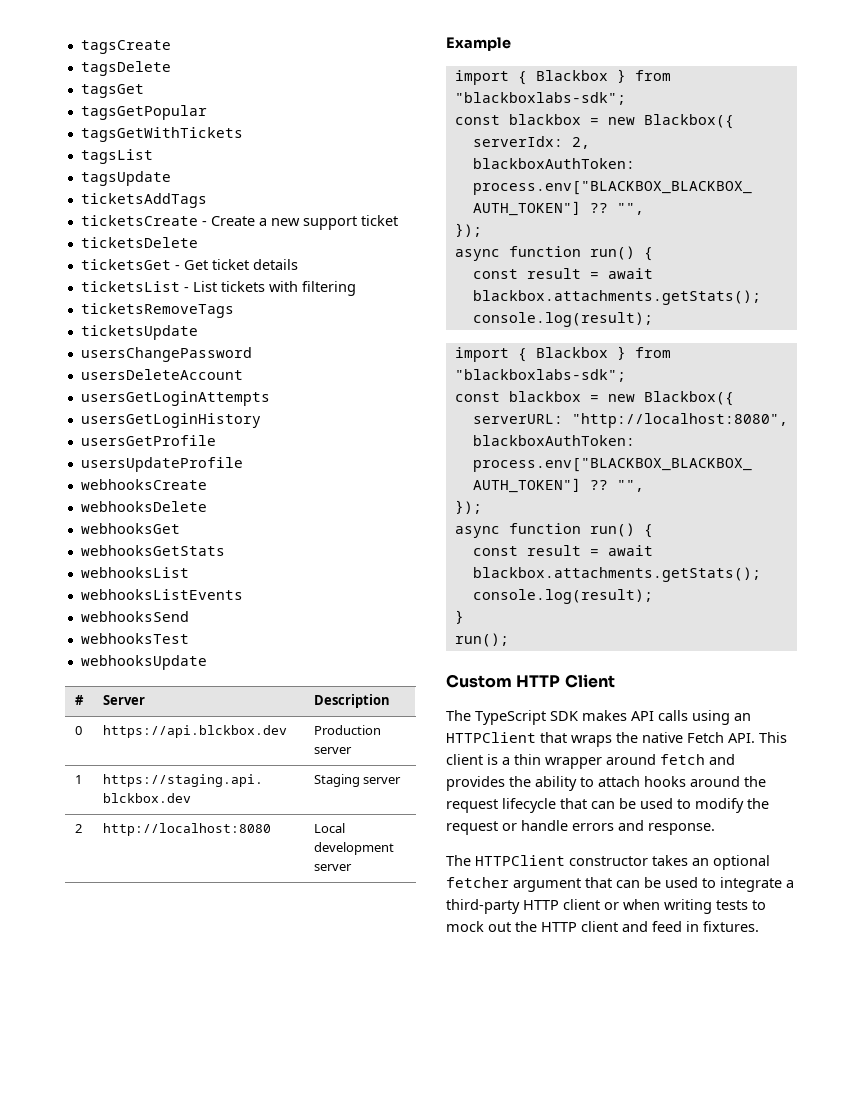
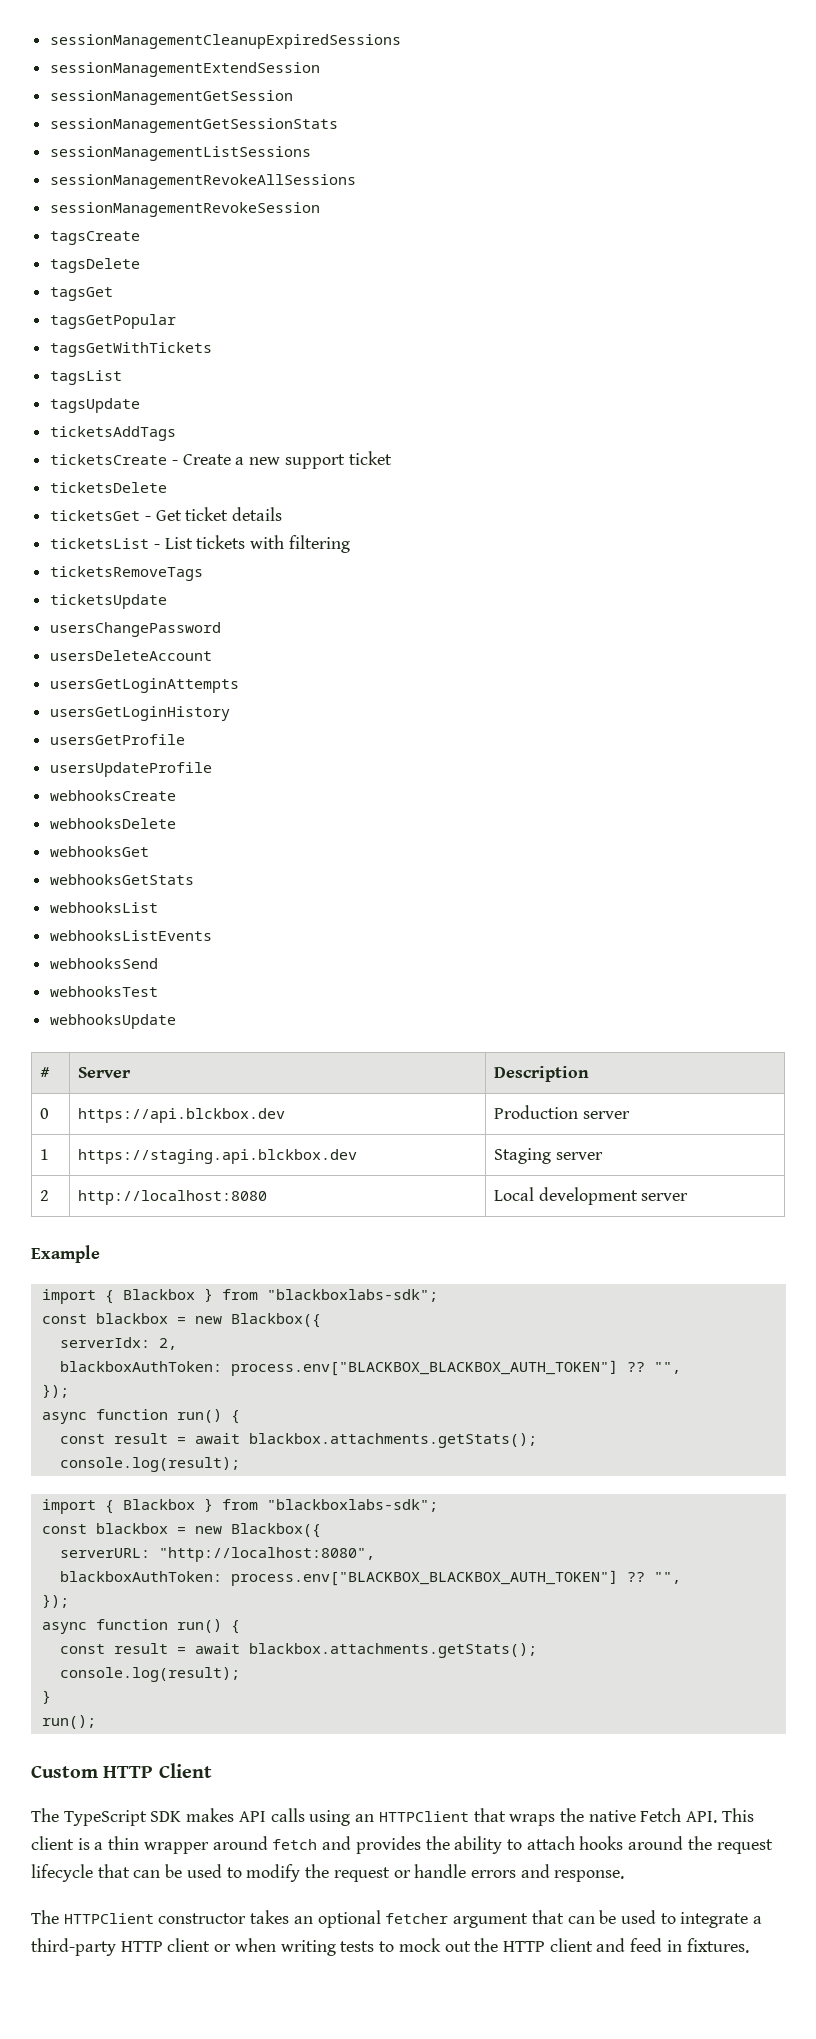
+ sessionManagementCleanupExpiredSessions
+ sessionManagementExtendSession
+ sessionManagementGetSession
+ sessionManagementGetSessionStats
+ sessionManagementListSessions
+ sessionManagementRevokeAllSessions
+ sessionManagementRevokeSession

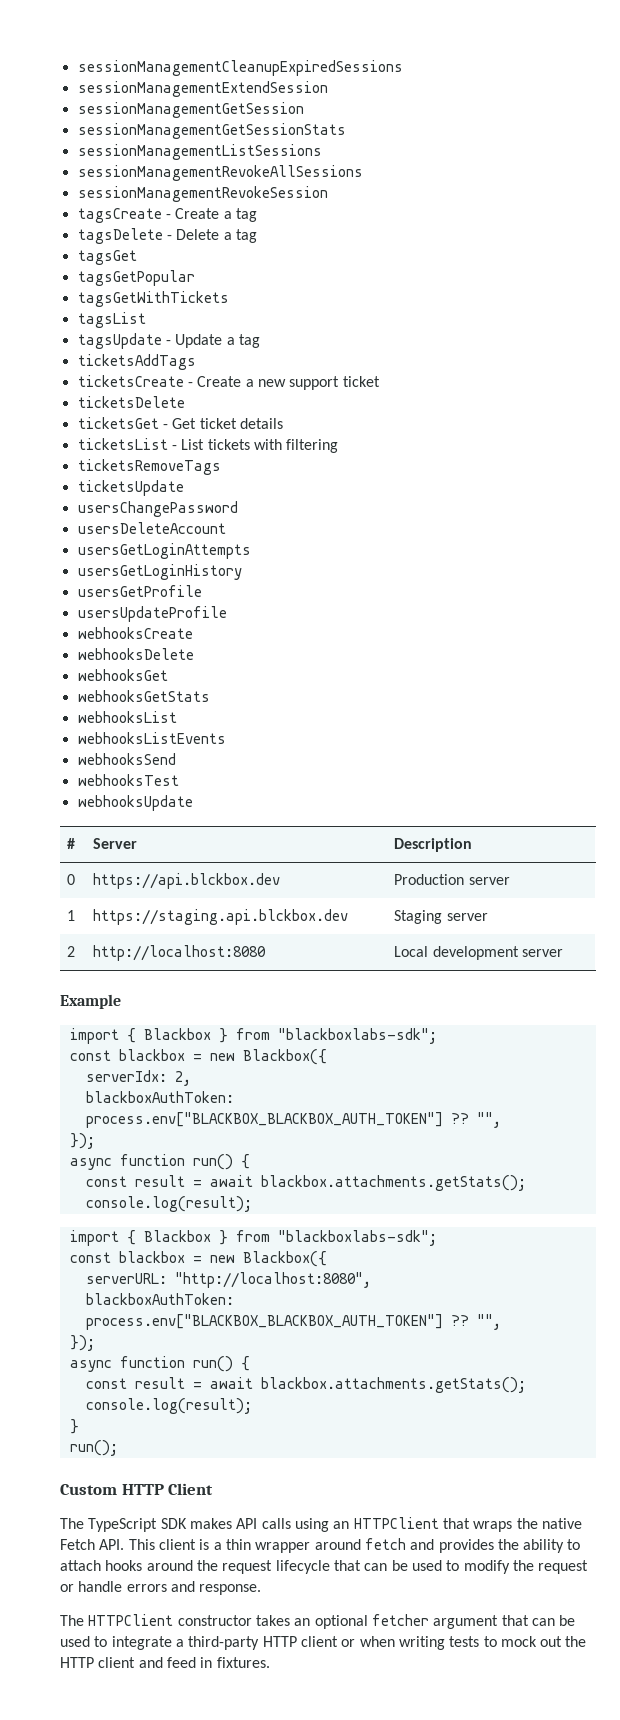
- tagsCreate
- tagsDelete
+ tagsCreate - Create a tag
+ tagsDelete - Delete a tag
- tagsUpdate
+ tagsUpdate - Update a tag

